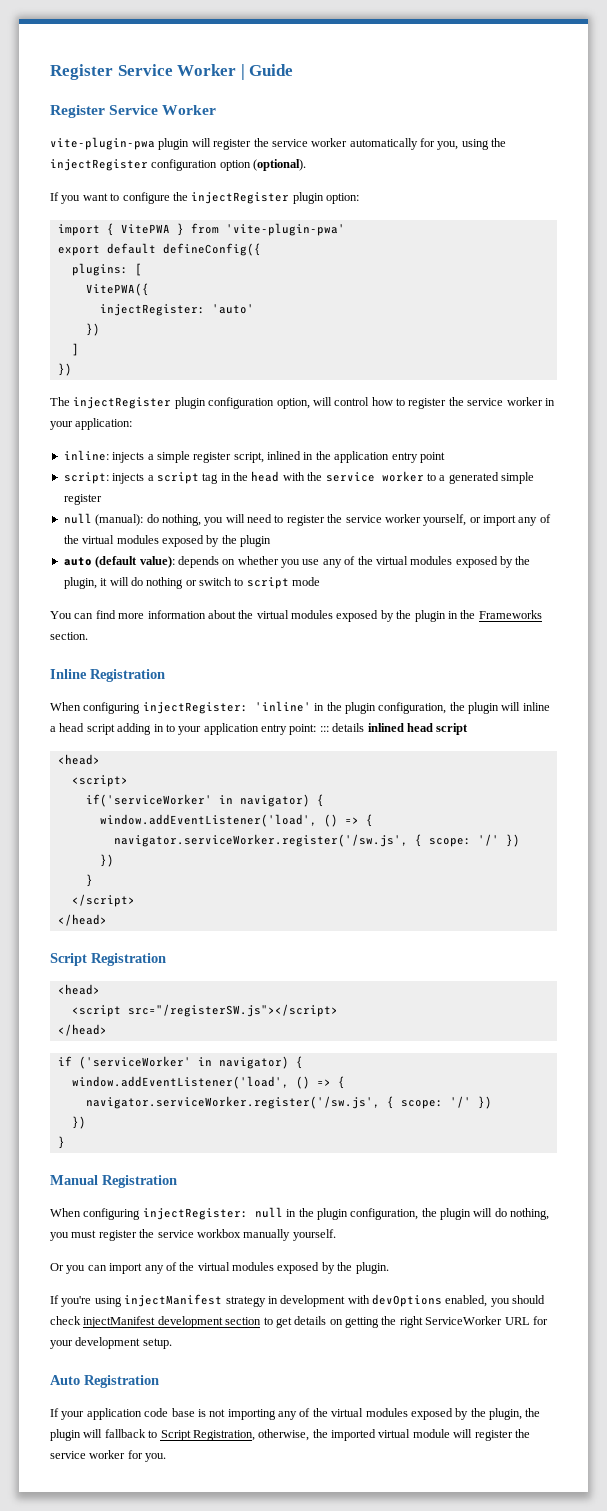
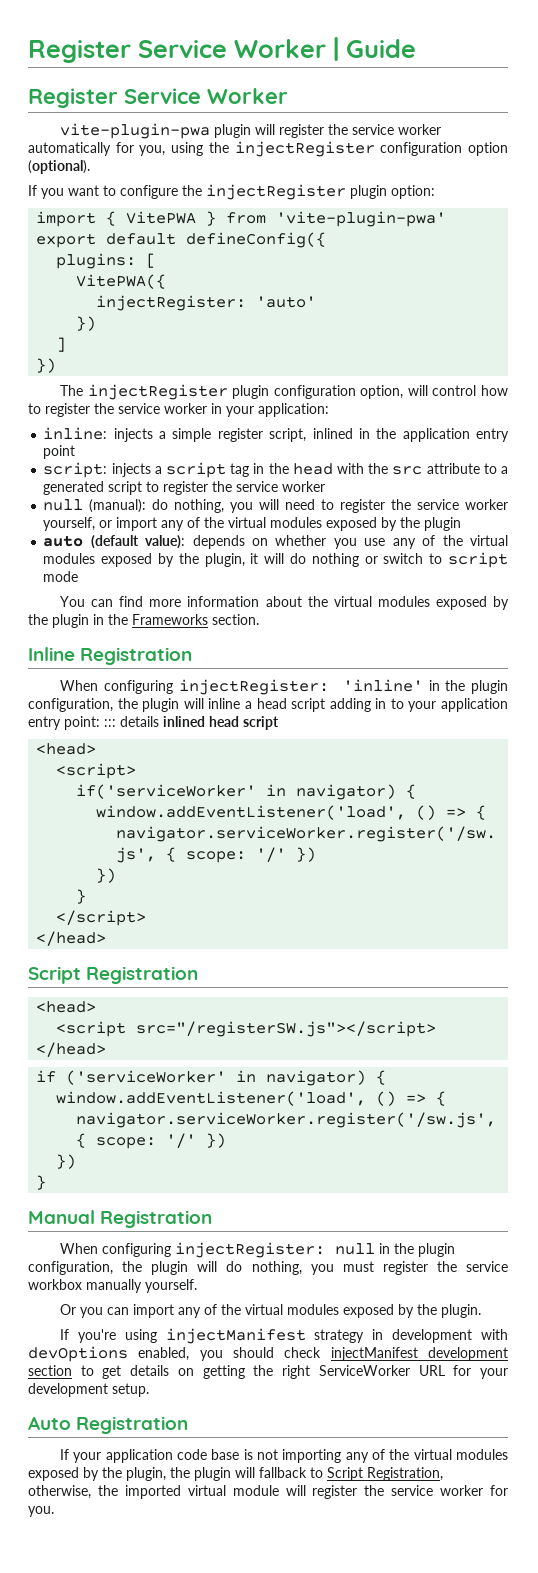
- script: injects a script tag in the head with the service worker to a generated simple register
+ script: injects a script tag in the head with the src attribute to a generated script to register the service worker

